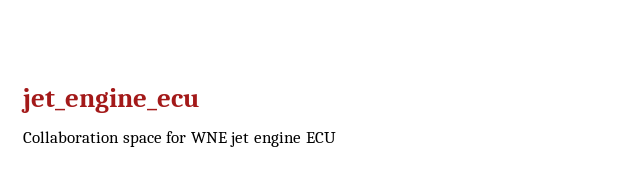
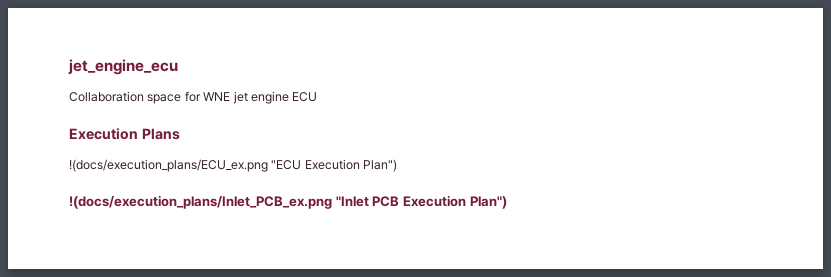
+ Execution Plans
+ !(docs/execution_plans/ECU_ex.png "ECU Execution Plan")
+ !(docs/execution_plans/Inlet_PCB_ex.png "Inlet PCB Execution Plan")

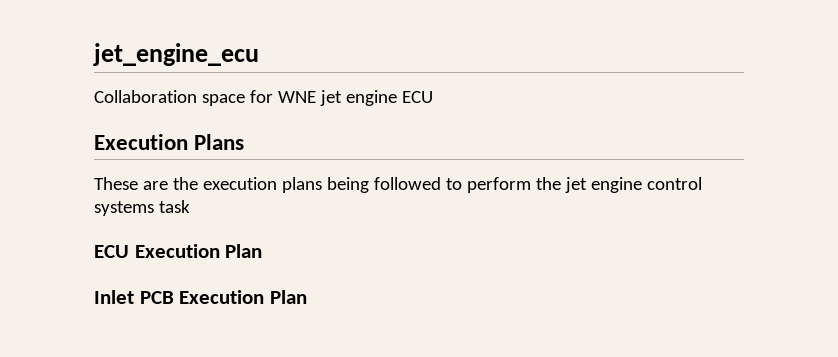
- !(docs/execution_plans/ECU_ex.png "ECU Execution Plan")
- !(docs/execution_plans/Inlet_PCB_ex.png "Inlet PCB Execution Plan")
+ These are the execution plans being followed to perform the jet engine control systems task
+ ECU Execution Plan
+ Inlet PCB Execution Plan

